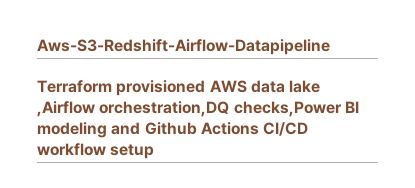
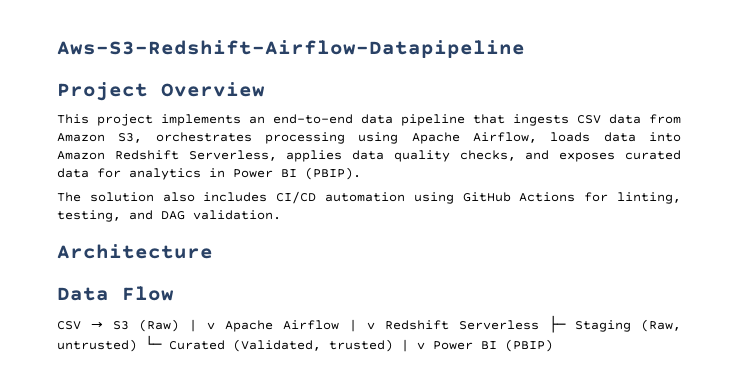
- Terraform provisioned AWS data lake ,Airflow orchestration,DQ checks,Power BI modeling and Github Actions CI/CD workflow setup
+ Project Overview
+ This project implements an end-to-end data pipeline that ingests CSV data from Amazon S3, orchestrates processing using Apache Airflow, loads data into Amazon Redshift Serverless, applies data quality checks, and exposes curated data for analytics in Power BI (PBIP).
+ The solution also includes CI/CD automation using GitHub Actions for linting, testing, and DAG validation.
+ Architecture
+ Data Flow
+ CSV → S3 (Raw) | v Apache Airflow | v Redshift Serverless ├─ Staging (Raw, untrusted) └─ Curated (Validated, trusted) | v Power BI (PBIP)

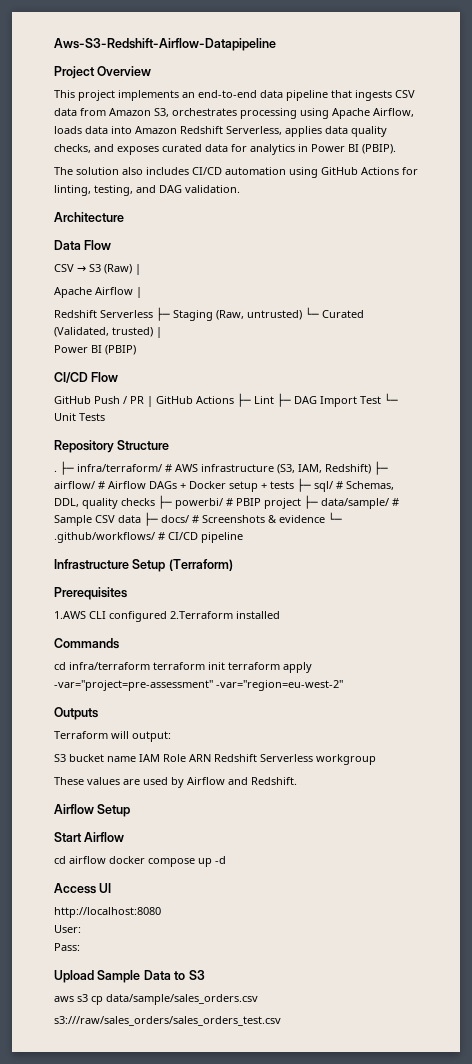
- CSV → S3 (Raw) | v Apache Airflow | v Redshift Serverless ├─ Staging (Raw, untrusted) └─ Curated (Validated, trusted) | v Power BI (PBIP)
+ CSV → S3 (Raw) |
+ Apache Airflow |
+ Redshift Serverless ├─ Staging (Raw, untrusted) └─ Curated (Validated, trusted) |
+ Power BI (PBIP)
+ CI/CD Flow
+ GitHub Push / PR | GitHub Actions ├─ Lint ├─ DAG Import Test └─ Unit Tests
+ Repository Structure
+ . ├─ infra/terraform/ # AWS infrastructure (S3, IAM, Redshift) ├─ airflow/ # Airflow DAGs + Docker setup + tests ├─ sql/ # Schemas, DDL, quality checks ├─ powerbi/ # PBIP project ├─ data/sample/ # Sample CSV data ├─ docs/ # Screenshots & evidence └─ .github/workflows/ # CI/CD pipeline
+ Infrastructure Setup (Terraform)
+ Prerequisites
+ 1.AWS CLI configured 2.Terraform installed
+ Commands
+ cd infra/terraform terraform init terraform apply -var="project=pre-assessment" -var="region=eu-west-2"
+ Outputs
+ Terraform will output:
+ S3 bucket name IAM Role ARN Redshift Serverless workgroup
+ These values are used by Airflow and Redshift.
+ Airflow Setup
+ Start Airflow
+ cd airflow docker compose up -d
+ Access UI
+ http://localhost:8080
+ User:
+ Pass:
+ Upload Sample Data to S3
+ aws s3 cp data/sample/sales_orders.csv
+ s3:///raw/sales_orders/sales_orders_test.csv

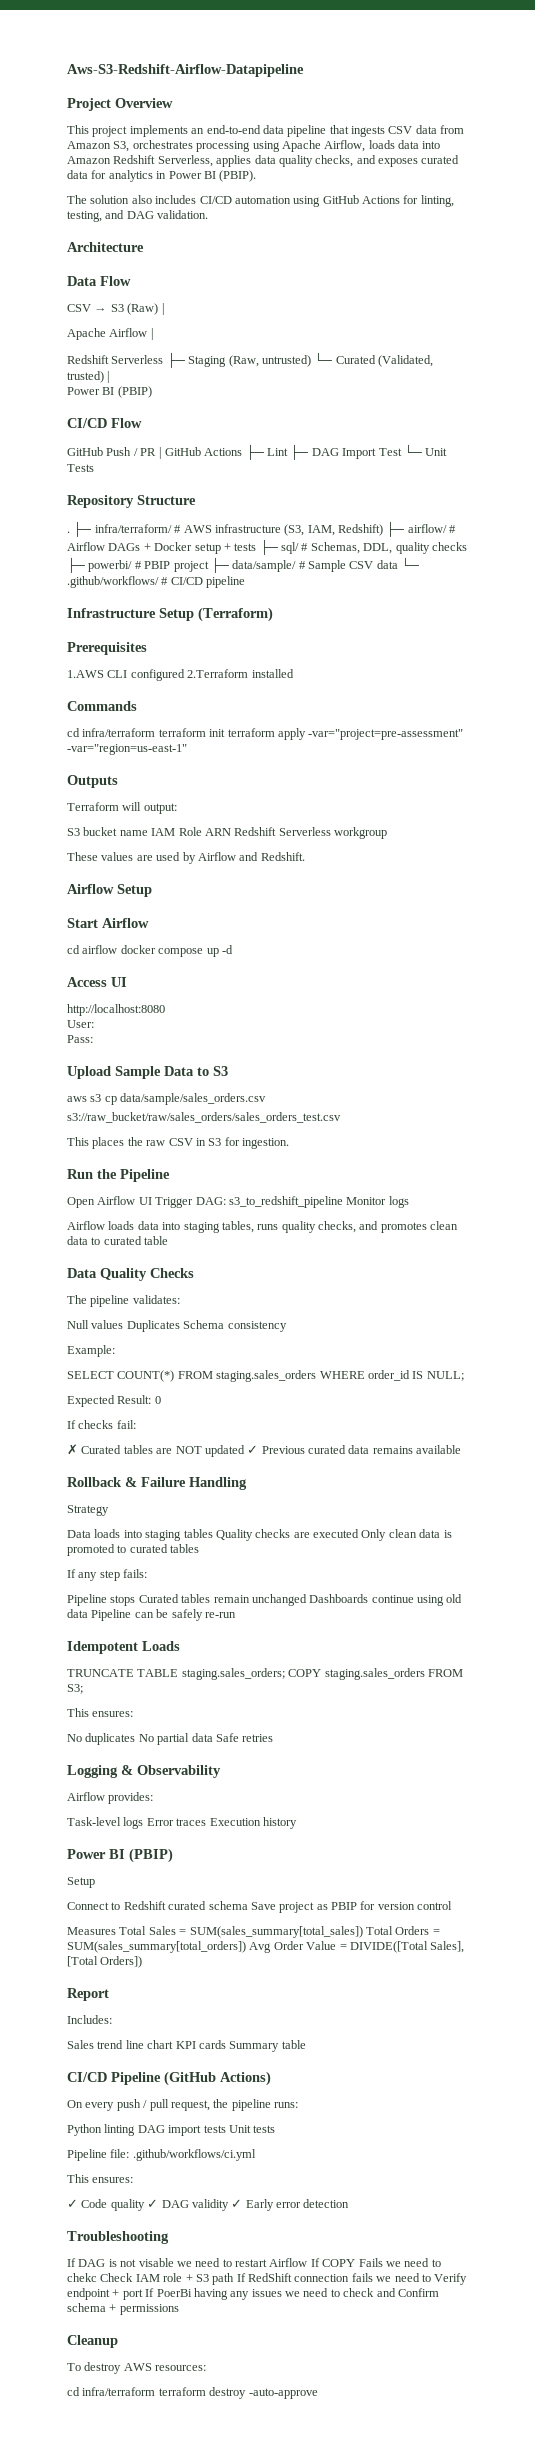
- ├─ infra/terraform/ # AWS infrastructure (S3, IAM, Redshift) ├─ airflow/ # Airflow DAGs + Docker setup + tests ├─ sql/ # Schemas, DDL, quality checks ├─ powerbi/ # PBIP project ├─ data/sample/ # Sample CSV data ├─ docs/ # Screenshots & evidence └─ .github/workflows/ # CI/CD pipeline
+ ├─ infra/terraform/ # AWS infrastructure (S3, IAM, Redshift) ├─ airflow/ # Airflow DAGs + Docker setup + tests ├─ sql/ # Schemas, DDL, quality checks ├─ powerbi/ # PBIP project ├─ data/sample/ # Sample CSV data └─ .github/workflows/ # CI/CD pipeline
- cd infra/terraform terraform init terraform apply -var="project=pre-assessment" -var="region=eu-west-2"
+ cd infra/terraform terraform init terraform apply -var="project=pre-assessment" -var="region=us-east-1"
- s3:///raw/sales_orders/sales_orders_test.csv
+ s3://raw_bucket/raw/sales_orders/sales_orders_test.csv
+ This places the raw CSV in S3 for ingestion.
+ Run the Pipeline
+ Open Airflow UI Trigger DAG: s3_to_redshift_pipeline Monitor logs
+ Airflow loads data into staging tables, runs quality checks, and promotes clean data to curated table
+ Data Quality Checks
+ The pipeline validates:
+ Null values Duplicates Schema consistency
+ Example:
+ SELECT COUNT(*) FROM staging.sales_orders WHERE order_id IS NULL;
+ Expected Result: 0
+ If checks fail:
+ ✗ Curated tables are NOT updated ✓ Previous curated data remains available
+ Rollback & Failure Handling
+ Strategy
+ Data loads into staging tables Quality checks are executed Only clean data is promoted to curated tables
+ If any step fails:
+ Pipeline stops Curated tables remain unchanged Dashboards continue using old data Pipeline can be safely re-run
+ Idempotent Loads
+ TRUNCATE TABLE staging.sales_orders; COPY staging.sales_orders FROM S3;
+ This ensures:
+ No duplicates No partial data Safe retries
+ Logging & Observability
+ Airflow provides:
+ Task-level logs Error traces Execution history
+ Power BI (PBIP)
+ Setup
+ Connect to Redshift curated schema Save project as PBIP for version control
+ Measures Total Sales = SUM(sales_summary[total_sales]) Total Orders = SUM(sales_summary[total_orders]) Avg Order Value = DIVIDE([Total Sales], [Total Orders])
+ Report
+ Includes:
+ Sales trend line chart KPI cards Summary table
+ CI/CD Pipeline (GitHub Actions)
+ On every push / pull request, the pipeline runs:
+ Python linting DAG import tests Unit tests
+ Pipeline file: .github/workflows/ci.yml
+ This ensures:
+ ✓ Code quality ✓ DAG validity ✓ Early error detection
+ Troubleshooting
+ If DAG is not visable we need to restart Airflow If COPY Fails we need to chekc Check IAM role + S3 path If RedShift connection fails we need to Verify endpoint + port If PoerBi having any issues we need to check and Confirm schema + permissions
+ Cleanup
+ To destroy AWS resources:
+ cd infra/terraform terraform destroy -auto-approve

